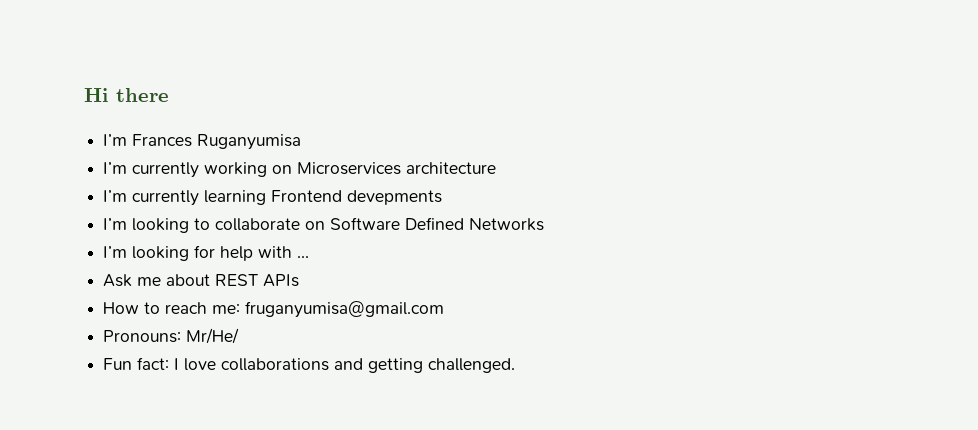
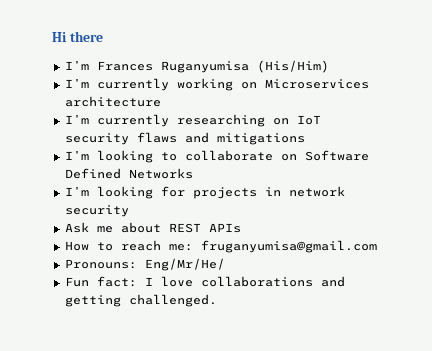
- I’m Frances Ruganyumisa
+ I’m Frances Ruganyumisa (His/Him)
- I’m currently learning Frontend devepments
+ I’m currently researching on IoT security flaws and mitigations
- I’m looking for help with ...
+ I’m looking for projects in network security
- Pronouns: Mr/He/
+ Pronouns: Eng/Mr/He/

